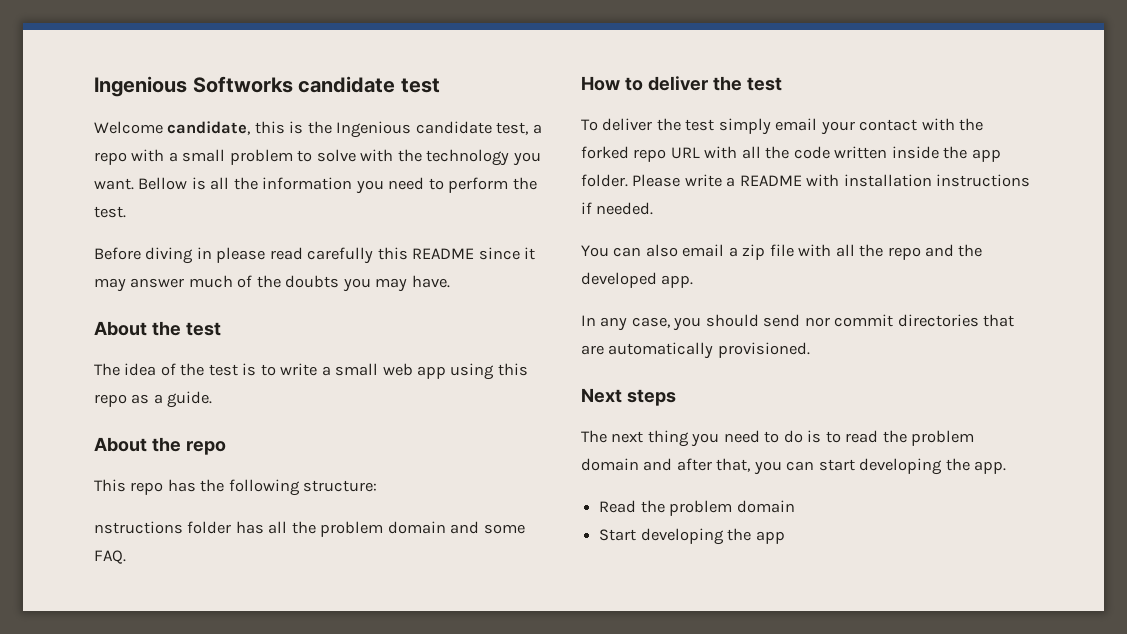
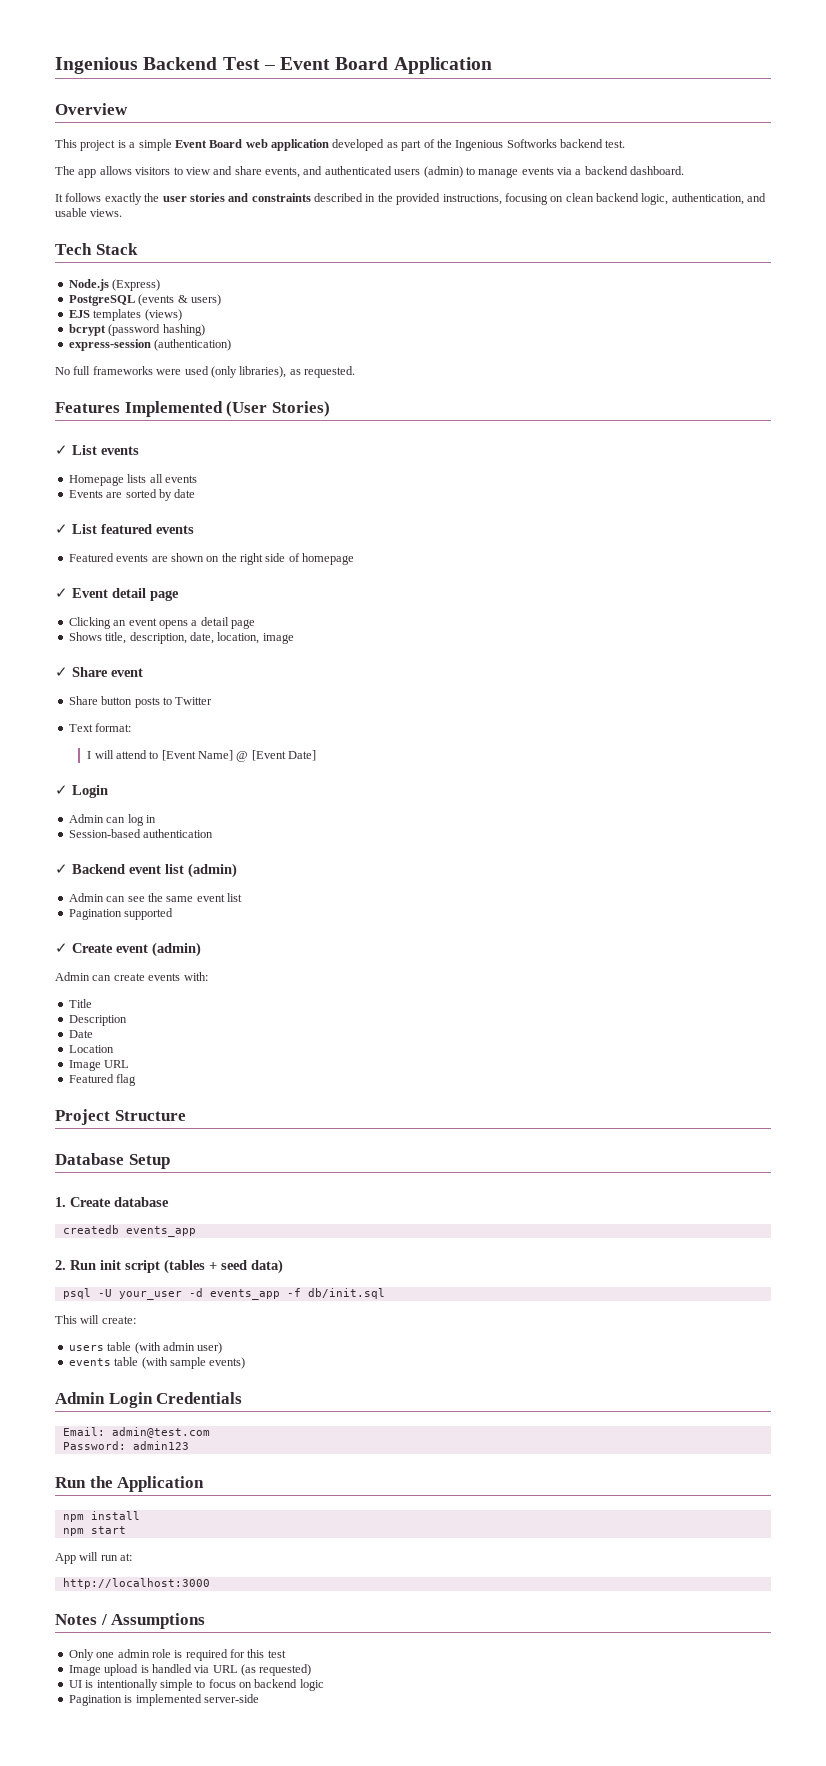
- Ingenious Softworks candidate test
- Welcome candidate, this is the Ingenious candidate test, a repo with a small problem to solve with the technology you want. Bellow is all the information you need to perform the test.
- Before diving in please read carefully this README since it may answer much of the doubts you may have.
- About the test
- The idea of the test is to write a small web app using this repo as a guide.
- About the repo
- This repo has the following structure:
- nstructions folder has all the problem domain and some FAQ.
- How to deliver the test
- To deliver the test simply email your contact with the forked repo URL with all the code written inside the app folder. Please write a README with installation instructions if needed.
- You can also email a zip file with all the repo and the developed app.
- In any case, you should send nor commit directories that are automatically provisioned.
- Next steps
- The next thing you need to do is to read the problem domain and after that, you can start developing the app.
- Read the problem domain
- Start developing the app
+ Ingenious Backend Test – Event Board Application
+ Overview
+ This project is a simple Event Board web application developed as part of the Ingenious Softworks backend test.
+ The app allows visitors to view and share events, and authenticated users (admin) to manage events via a backend dashboard.
+ It follows exactly the user stories and constraints described in the provided instructions, focusing on clean backend logic, authentication, and usable views.
+ Tech Stack
+ Node.js (Express)
+ PostgreSQL (events & users)
+ EJS templates (views)
+ bcrypt (password hashing)
+ express-session (authentication)
+ No full frameworks were used (only libraries), as requested.
+ Features Implemented (User Stories)
+ ✓ List events
+ Homepage lists all events
+ Events are sorted by date
+ ✓ List featured events
+ Featured events are shown on the right side of homepage
+ ✓ Event detail page
+ Clicking an event opens a detail page
+ Shows title, description, date, location, image
+ ✓ Share event
+ Share button posts to Twitter
+ Text format:
+ I will attend to [Event Name] @ [Event Date]
+ ✓ Login
+ Admin can log in
+ Session-based authentication
+ ✓ Backend event list (admin)
+ Admin can see the same event list
+ Pagination supported
+ ✓ Create event (admin)
+ Admin can create events with:
+ Title
+ Description
+ Date
+ Location
+ Image URL
+ Featured flag
+ Project Structure
+ Database Setup
+ 1. Create database
+ createdb events_app
+ 2. Run init script (tables + seed data)
+ psql -U your_user -d events_app -f db/init.sql
+ This will create:
+ users table (with admin user)
+ events table (with sample events)
+ Admin Login Credentials
+ Email: admin@test.com
+ Password: admin123
+ Run the Application
+ npm install
+ npm start
+ App will run at:
+ http://localhost:3000
+ Notes / Assumptions
+ Only one admin role is required for this test
+ Image upload is handled via URL (as requested)
+ UI is intentionally simple to focus on backend logic
+ Pagination is implemented server-side

